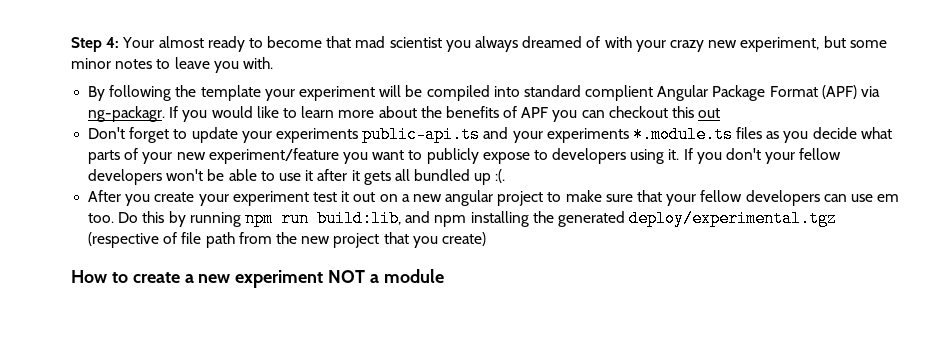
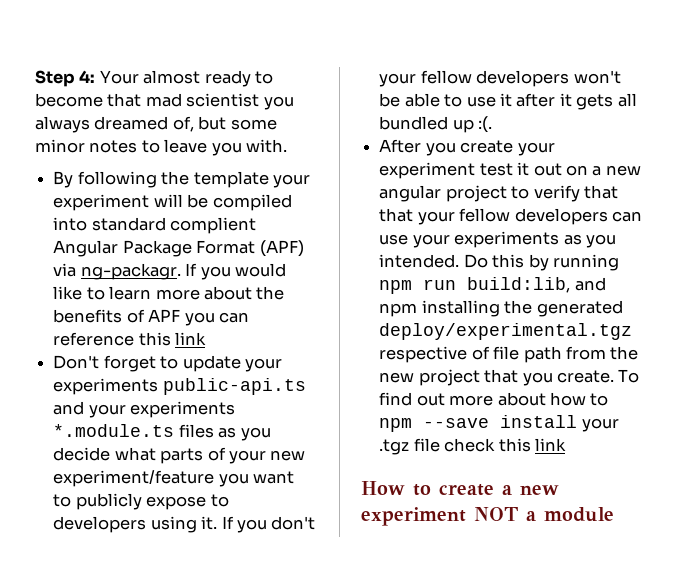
- Step 4: Your almost ready to become that mad scientist you always dreamed of with your crazy new experiment, but some minor notes to leave you with.
+ Step 4: Your almost ready to become that mad scientist you always dreamed of, but some minor notes to leave you with.
- If you would like to learn more about the benefits of APF you can checkout this out
+ If you would like to learn more about the benefits of APF you can reference this link
- After you create your experiment test it out on a new angular project to make sure that your fellow developers can use em too.
+ After you create your experiment test it out on a new angular project to verify that that your fellow developers can use your experiments as you intended.
- Do this by running npm run build:lib, and npm installing the generated deploy/experimental.tgz (respective of file path from the new project that you create)
+ Do this by running npm run build:lib, and npm installing the generated deploy/experimental.tgz respective of file path from the new project that you create. To find out more about how to npm --save install your .tgz file check this link

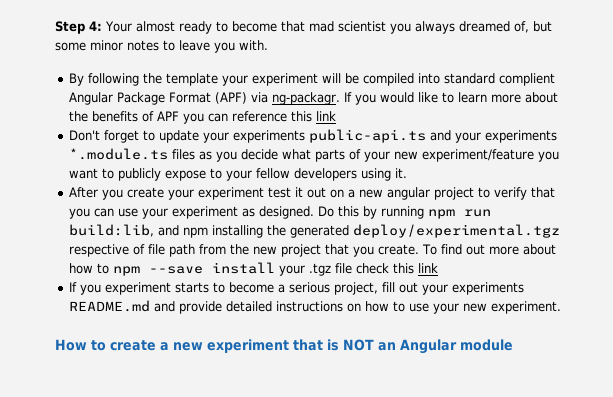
- Don't forget to update your experiments public-api.ts and your experiments *.module.ts files as you decide what parts of your new experiment/feature you want to publicly expose to developers using it. If you don't your fellow developers won't be able to use it after it gets all bundled up :(.
+ Don't forget to update your experiments public-api.ts and your experiments *.module.ts files as you decide what parts of your new experiment/feature you want to publicly expose to your fellow developers using it.
- After you create your experiment test it out on a new angular project to verify that that your fellow developers can use your experiments as you intended.
+ After you create your experiment test it out on a new angular project to verify that you can use your experiment as designed.
+ If you experiment starts to become a serious project, fill out your experiments README.md and provide detailed instructions on how to use your new experiment.
- How to create a new experiment NOT a module
+ How to create a new experiment that is NOT an Angular module

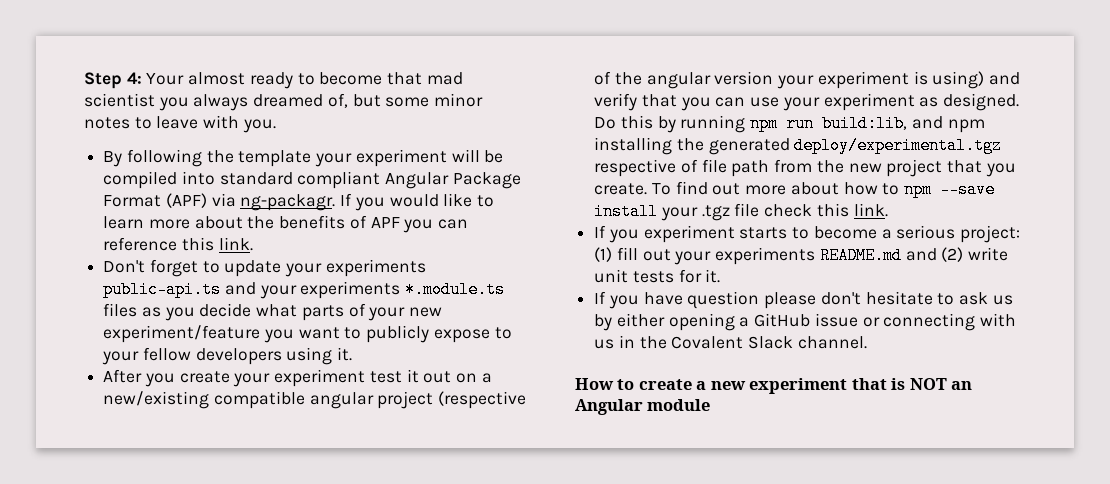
- Step 4: Your almost ready to become that mad scientist you always dreamed of, but some minor notes to leave you with.
+ Step 4: Your almost ready to become that mad scientist you always dreamed of, but some minor notes to leave with you.
- By following the template your experiment will be compiled into standard complient Angular Package Format (APF) via ng-packagr.
+ By following the template your experiment will be compiled into standard compliant Angular Package Format (APF) via ng-packagr.
- If you would like to learn more about the benefits of APF you can reference this link
+ If you would like to learn more about the benefits of APF you can reference this link.
- After you create your experiment test it out on a new angular project to verify that you can use your experiment as designed.
+ After you create your experiment test it out on a new/existing compatible angular project (respective of the angular version your experiment is using) and verify that you can use your experiment as designed.
- To find out more about how to npm --save install your .tgz file check this link
+ To find out more about how to npm --save install your .tgz file check this link.
- If you experiment starts to become a serious project, fill out your experiments README.md and provide detailed instructions on how to use your new experiment.
+ If you experiment starts to become a serious project: (1) fill out your experiments README.md and (2) write unit tests for it.
+ If you have question please don't hesitate to ask us by either opening a GitHub issue or connecting with us in the Covalent Slack channel.

